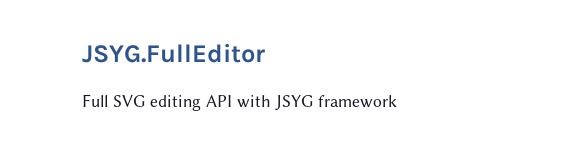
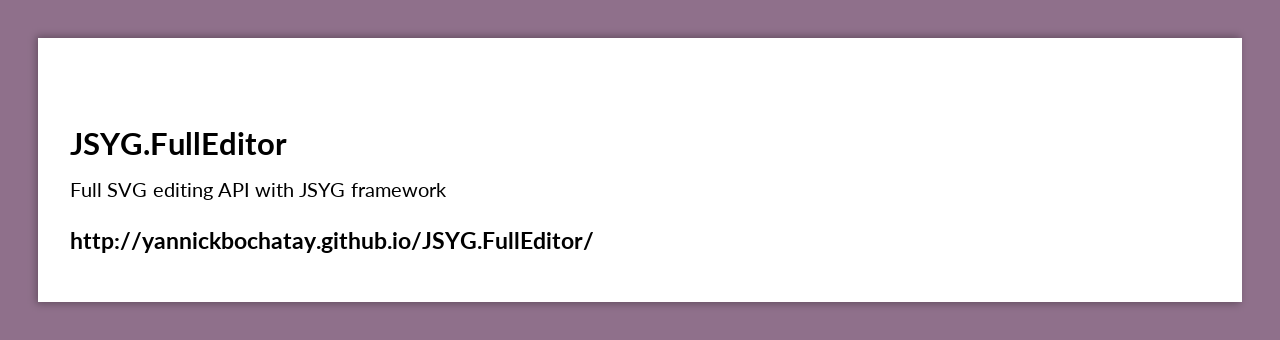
+ http://yannickbochatay.github.io/JSYG.FullEditor/

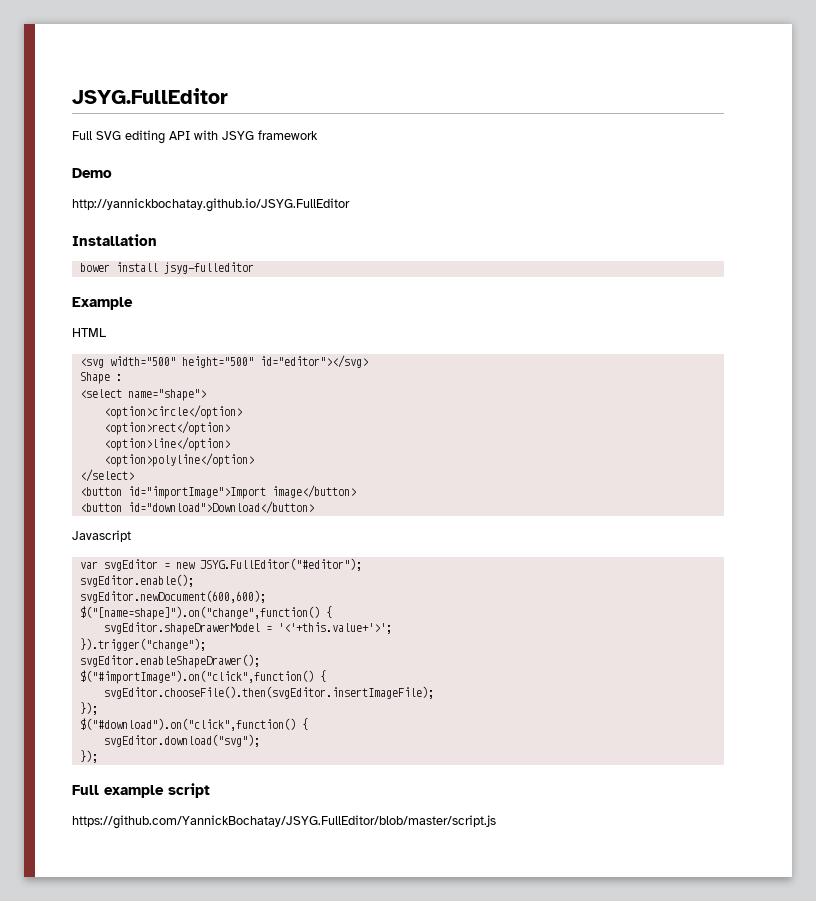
- http://yannickbochatay.github.io/JSYG.FullEditor/
+ Demo
+ http://yannickbochatay.github.io/JSYG.FullEditor
+ Installation
+ bower install jsyg-fulleditor
+ Example
+ HTML
+ <svg width="500" height="500" id="editor"></svg>
+ Shape :
+ <select name="shape">
+ <option>circle</option>
+ <option>rect</option>
+ <option>line</option>
+ <option>polyline</option>
+ </select>
+ <button id="importImage">Import image</button>
+ <button id="download">Download</button>
+ Javascript
+ var svgEditor = new JSYG.FullEditor("#editor");
+ svgEditor.enable();
+ svgEditor.newDocument(600,600);
+ $("[name=shape]").on("change",function() {
+ svgEditor.shapeDrawerModel = '<'+this.value+'>';
+ }).trigger("change");
+ svgEditor.enableShapeDrawer();
+ $("#importImage").on("click",function() {
+ svgEditor.chooseFile().then(svgEditor.insertImageFile);
+ });
+ $("#download").on("click",function() {
+ svgEditor.download("svg");
+ });
+ Full example script
+ https://github.com/YannickBochatay/JSYG.FullEditor/blob/master/script.js

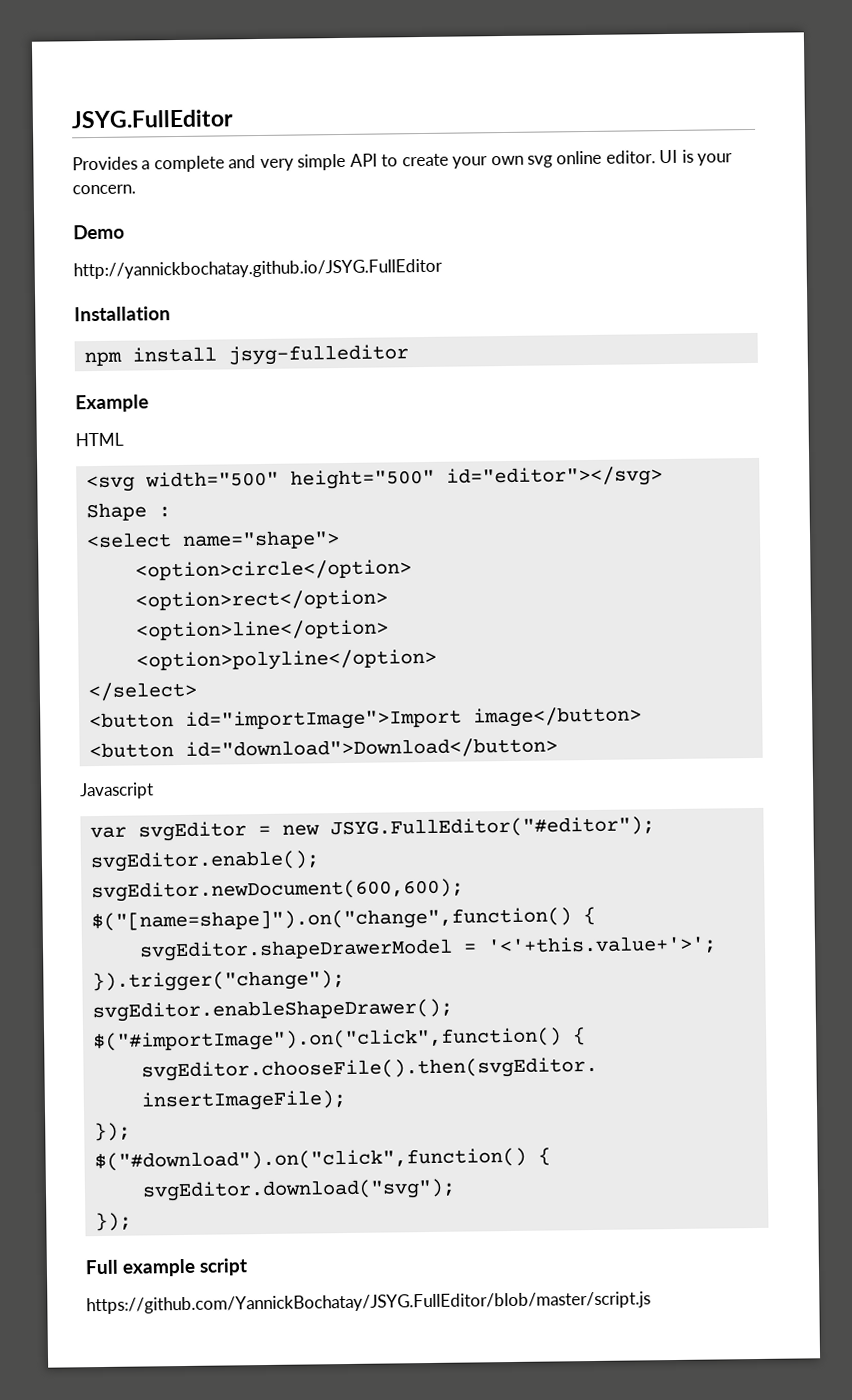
- Full SVG editing API with JSYG framework
+ Provides a complete and very simple API to create your own svg online editor. UI is your concern.
- bower install jsyg-fulleditor
+ npm install jsyg-fulleditor

